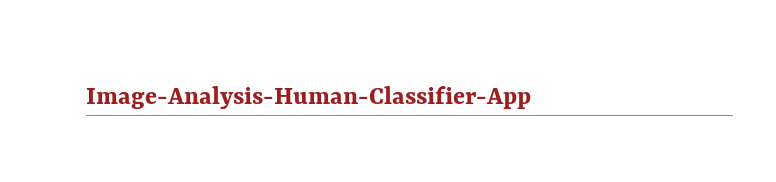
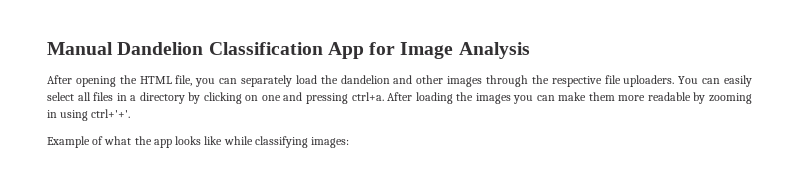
- Image-Analysis-Human-Classifier-App
+ Manual Dandelion Classification App for Image Analysis
+ After opening the HTML file, you can separately load the dandelion and other images through the respective file uploaders. You can easily select all files in a directory by clicking on one and pressing ctrl+a. After loading the images you can make them more readable by zooming in using ctrl+'+'.
+ Example of what the app looks like while classifying images:

